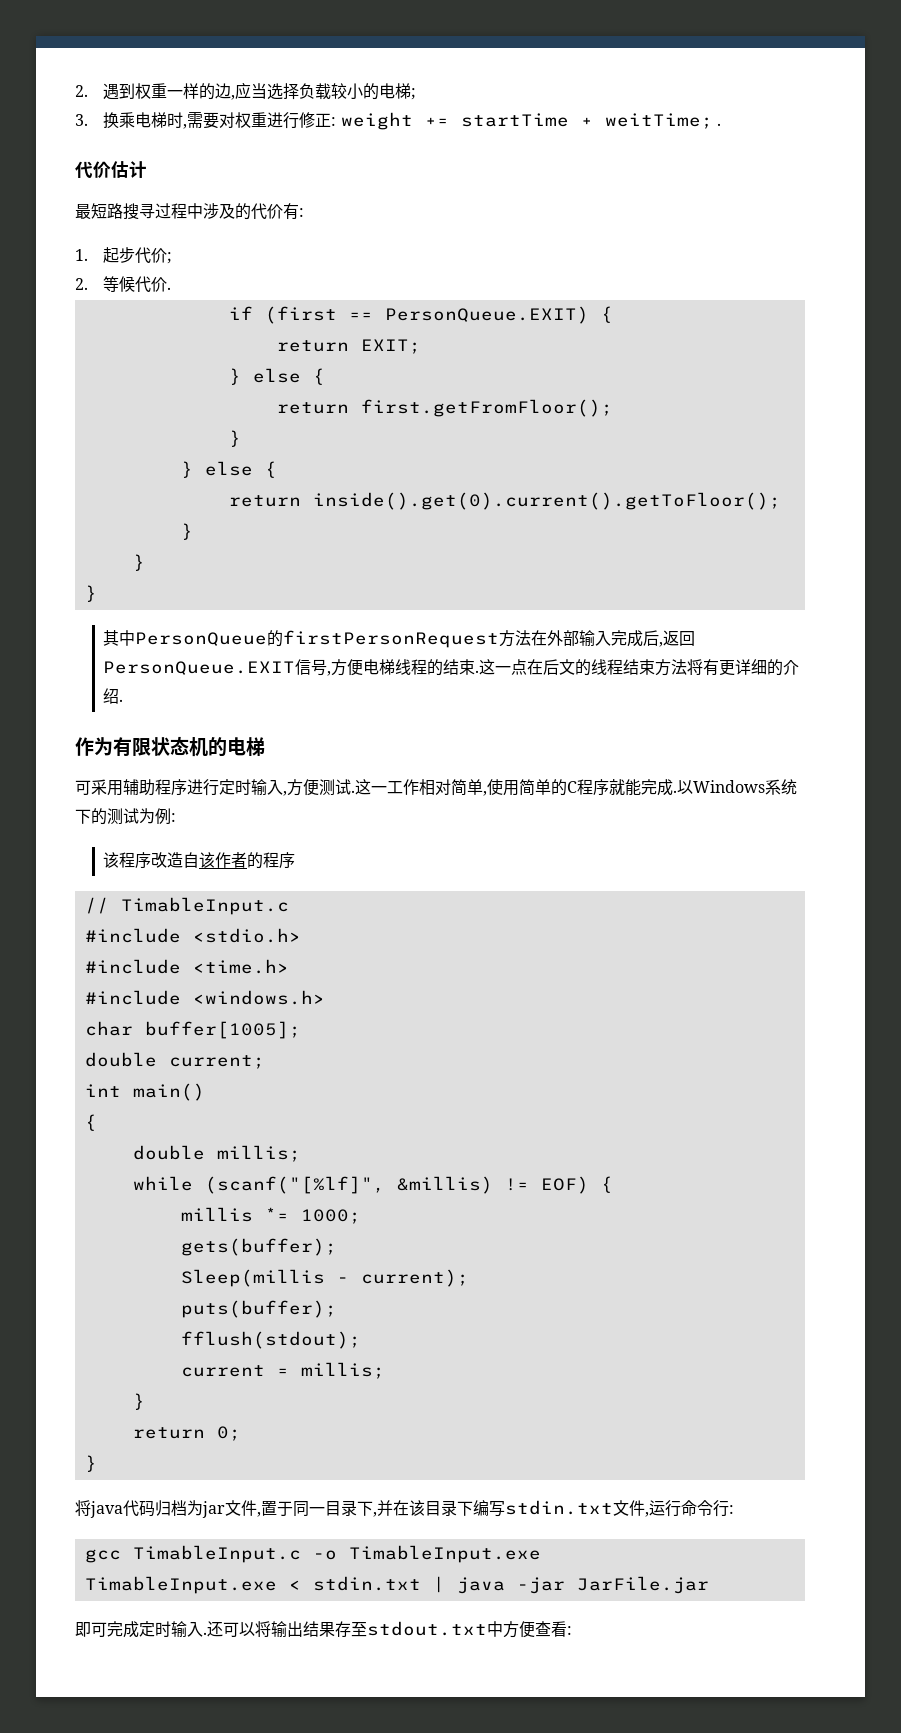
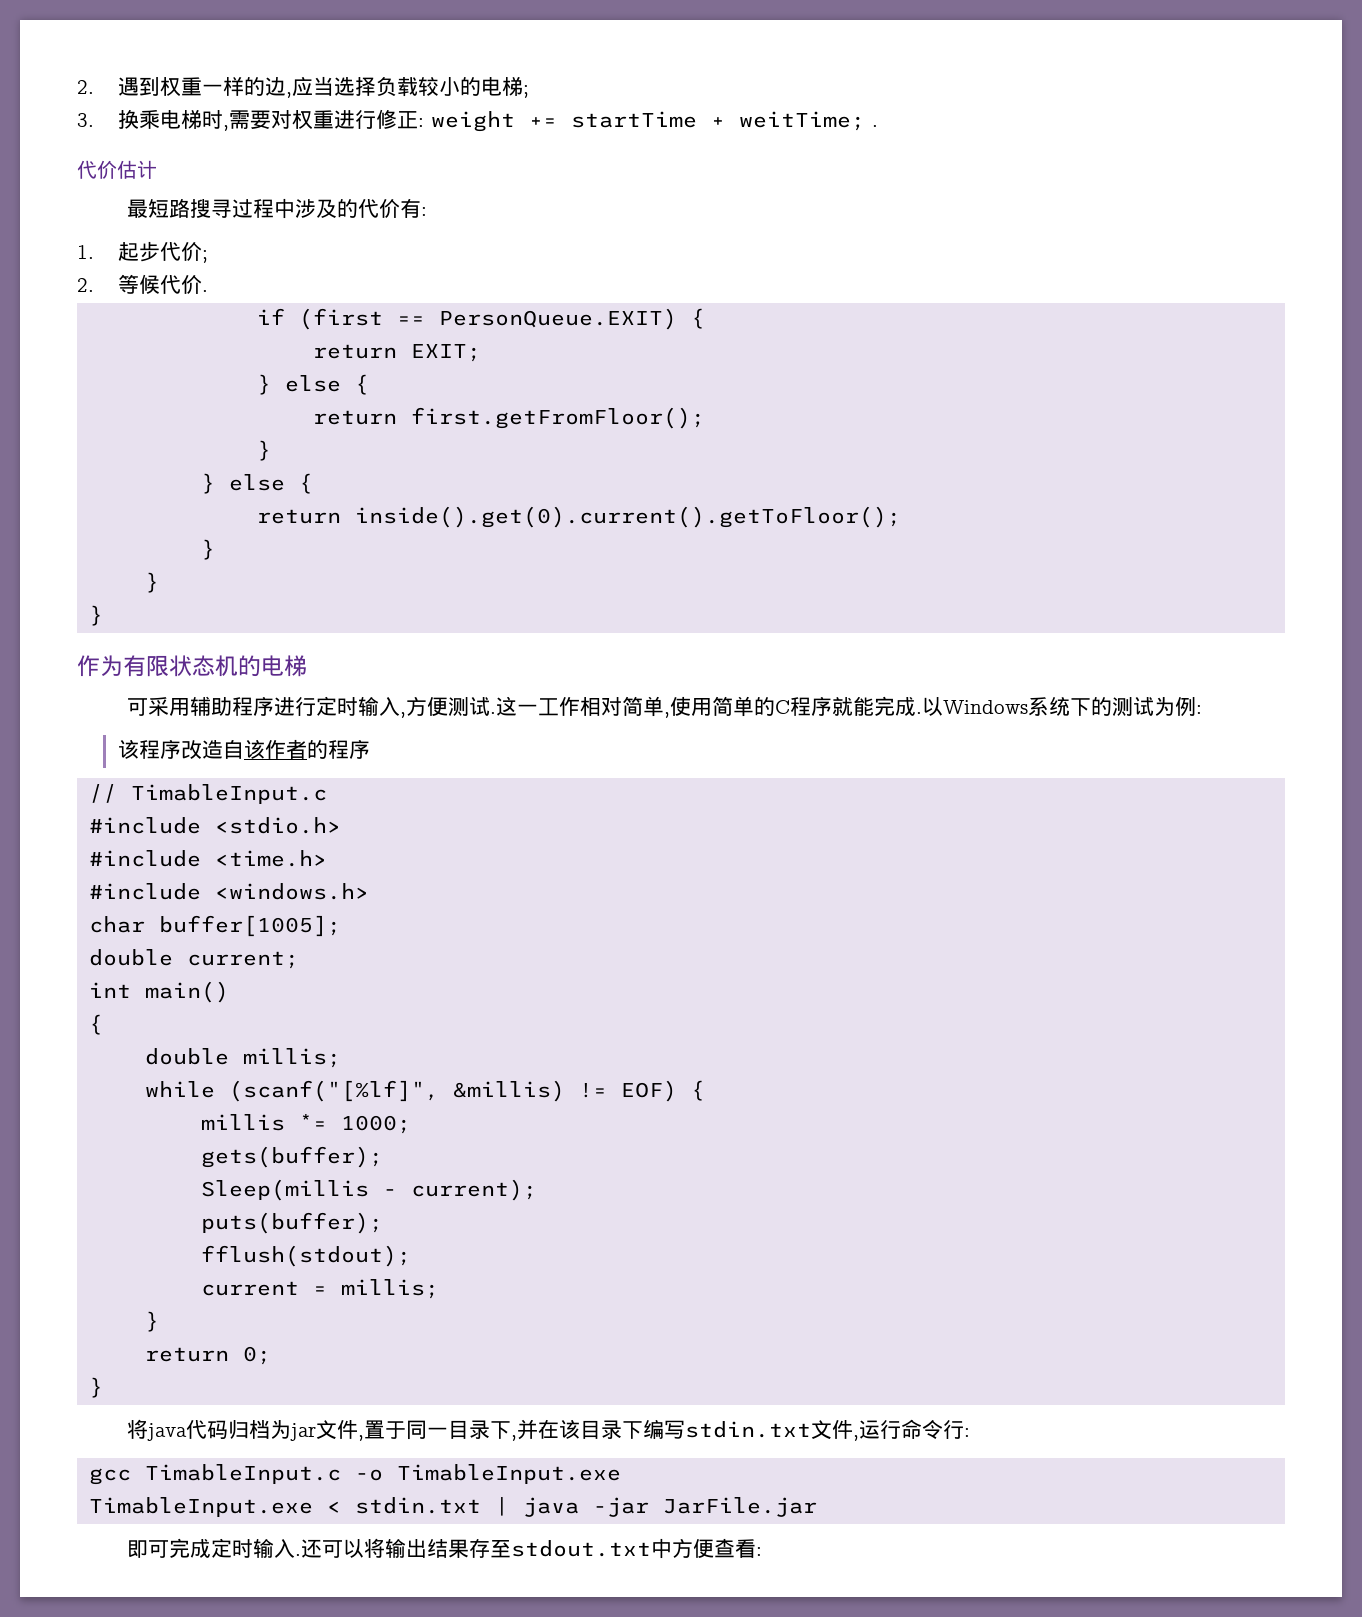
- 其中PersonQueue的firstPersonRequest方法在外部输入完成后,返回PersonQueue.EXIT信号,方便电梯线程的结束.这一点在后文的线程结束方法将有更详细的介绍.

